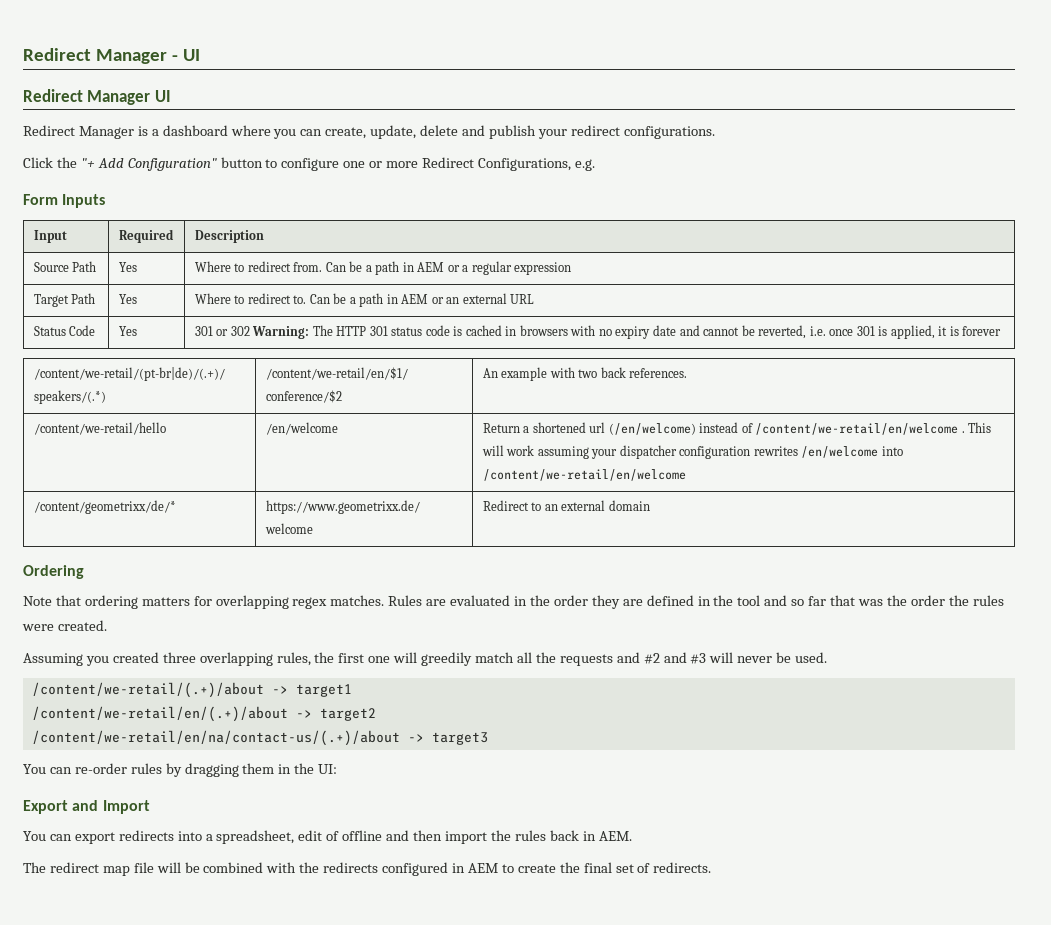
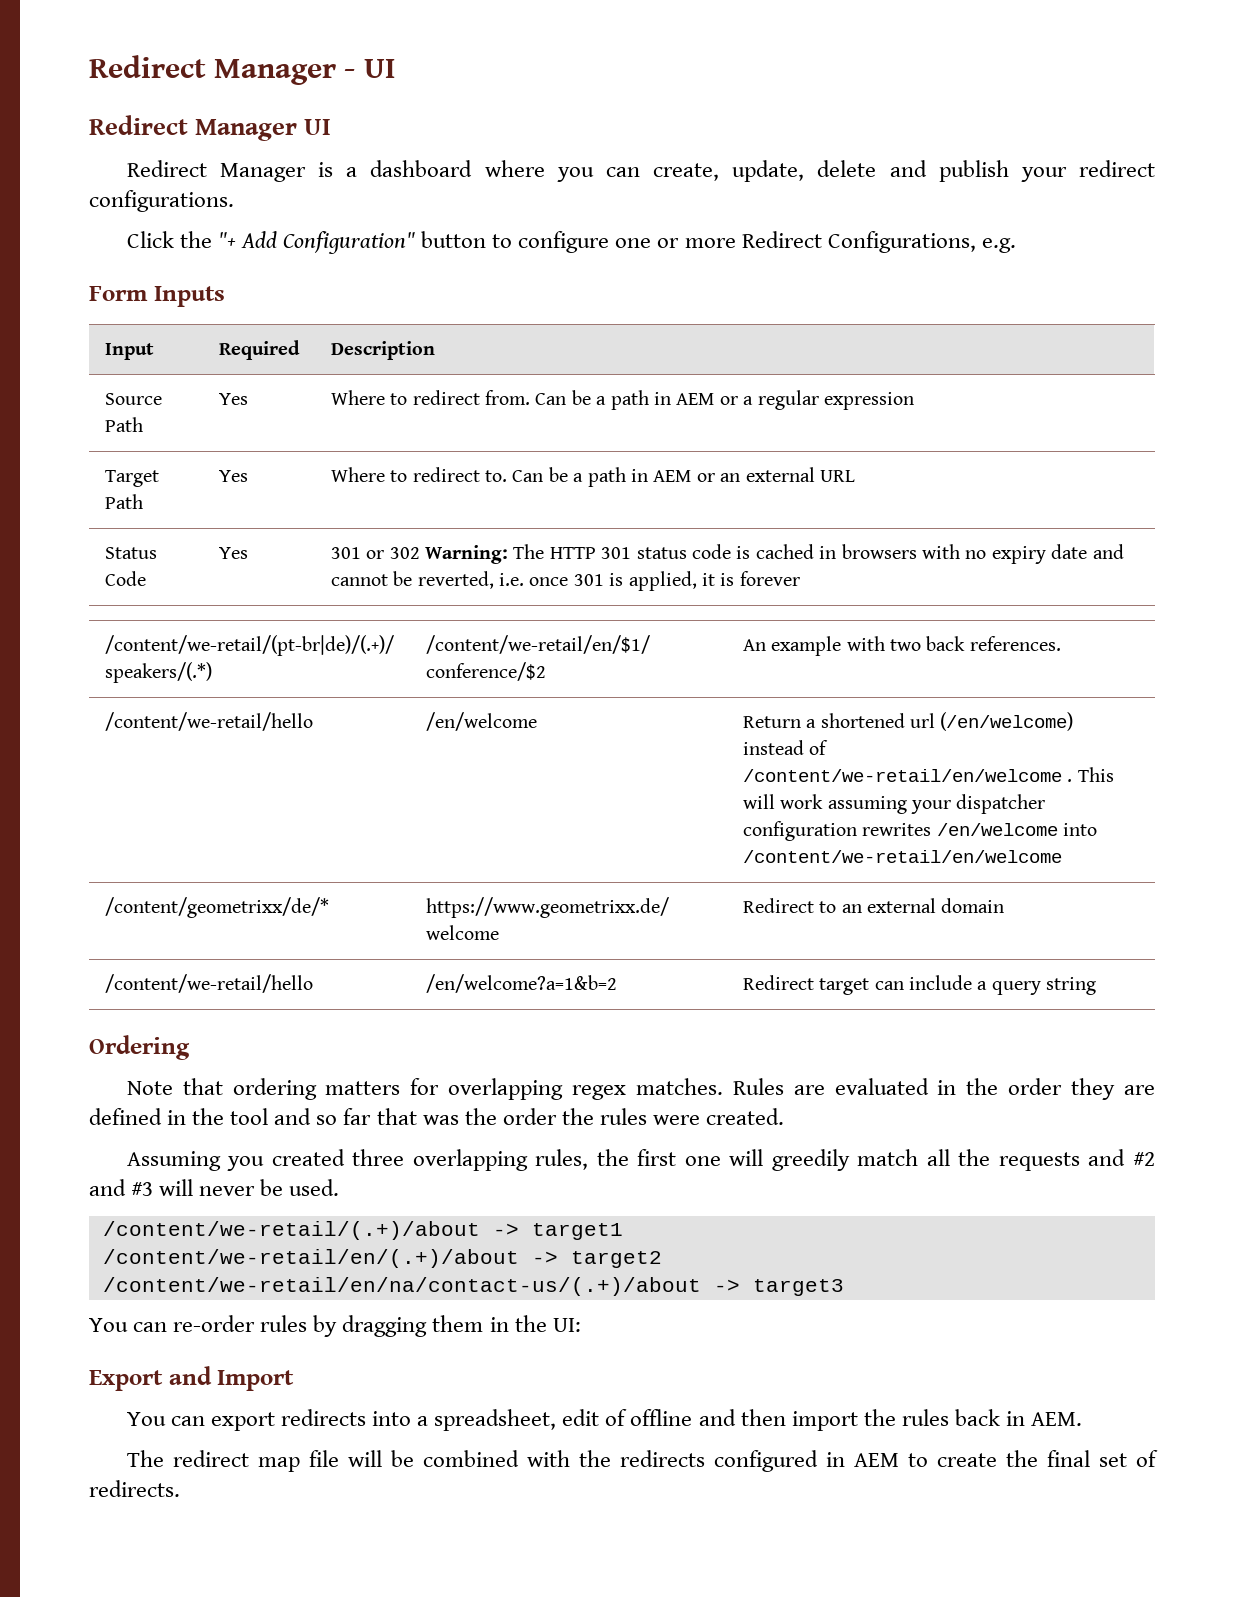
+ /content/we-retail/hello | /en/welcome?a=1&b=2 | Redirect target can include a query string

